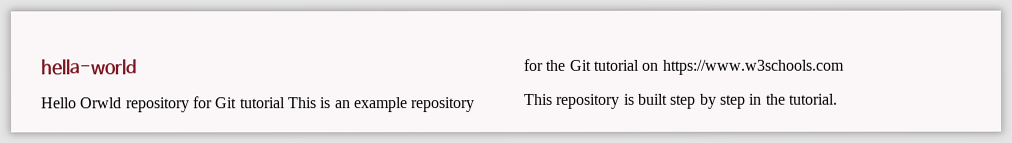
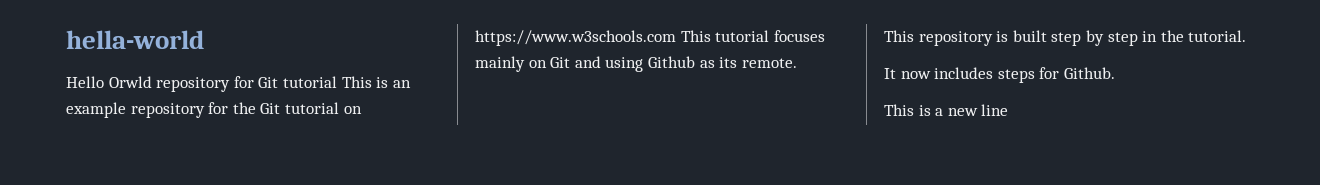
- Hello Orwld repository for Git tutorial This is an example repository for the Git tutorial on https://www.w3schools.com
+ Hello Orwld repository for Git tutorial This is an example repository for the Git tutorial on https://www.w3schools.com This tutorial focuses mainly on Git and using Github as its remote.
+ It now includes steps for Github.
+ This is a new line

